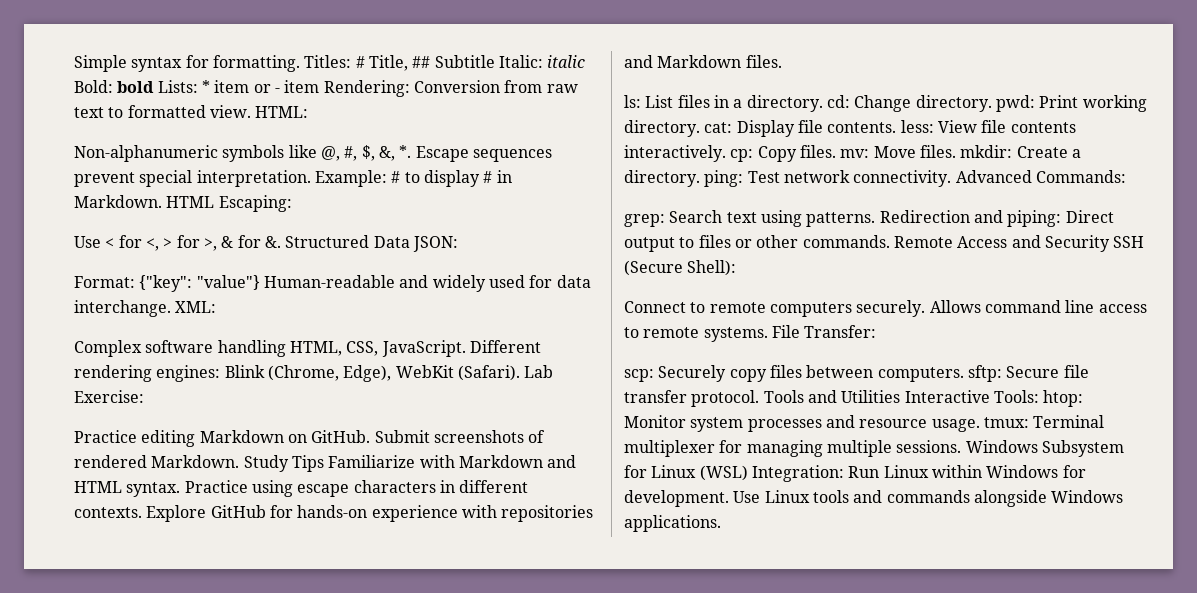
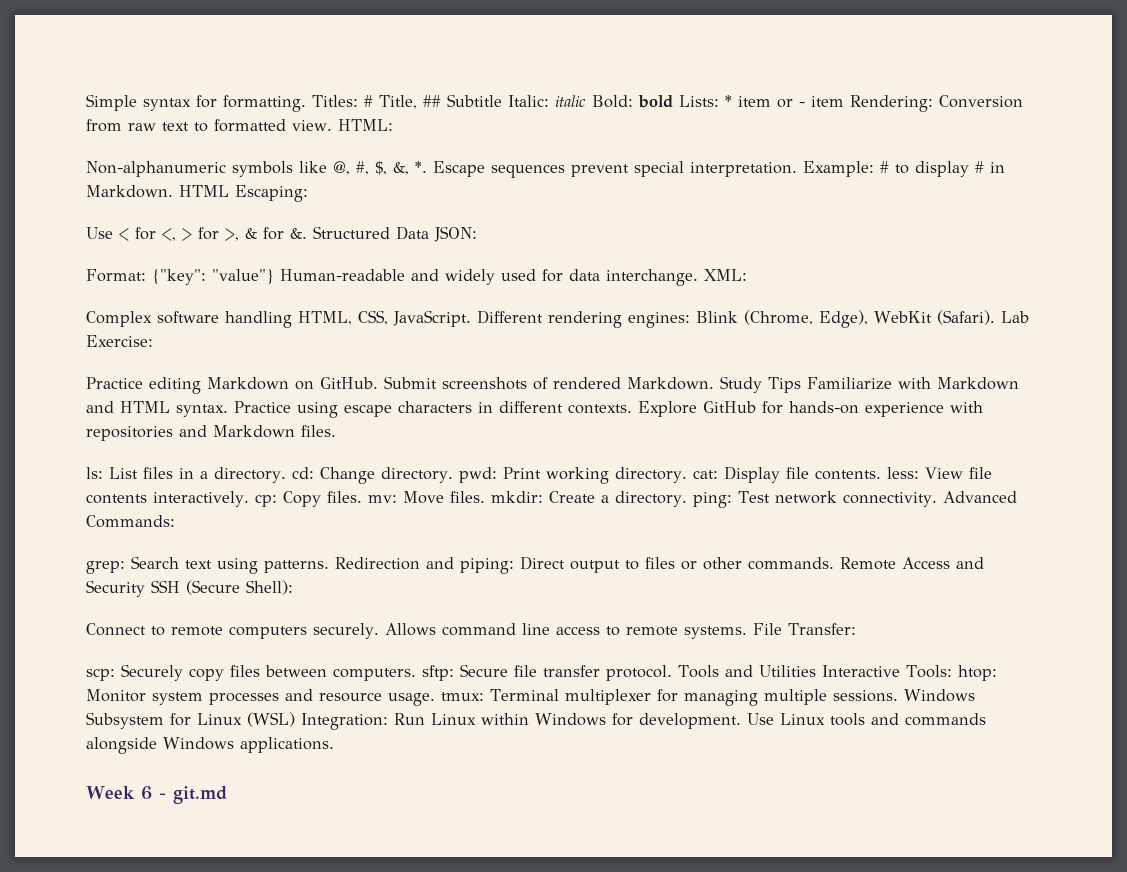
+ Week 6 - git.md

